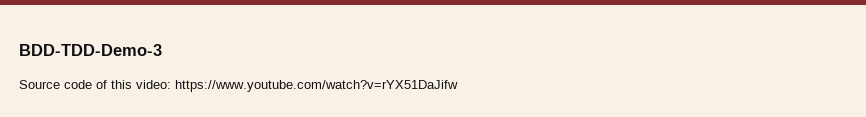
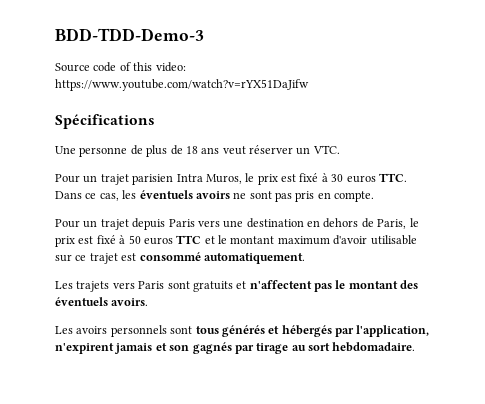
+ Spécifications
+ Une personne de plus de 18 ans veut réserver un VTC.
+ Pour un trajet parisien Intra Muros, le prix est fixé à 30 euros TTC. Dans ce cas, les éventuels avoirs ne sont pas pris en compte.
+ Pour un trajet depuis Paris vers une destination en dehors de Paris, le prix est fixé à 50 euros TTC et le montant maximum d'avoir utilisable sur ce trajet est consommé automatiquement.
+ Les trajets vers Paris sont gratuits et n'affectent pas le montant des éventuels avoirs.
+ Les avoirs personnels sont tous générés et hébergés par l'application, n'expirent jamais et son gagnés par tirage au sort hebdomadaire.

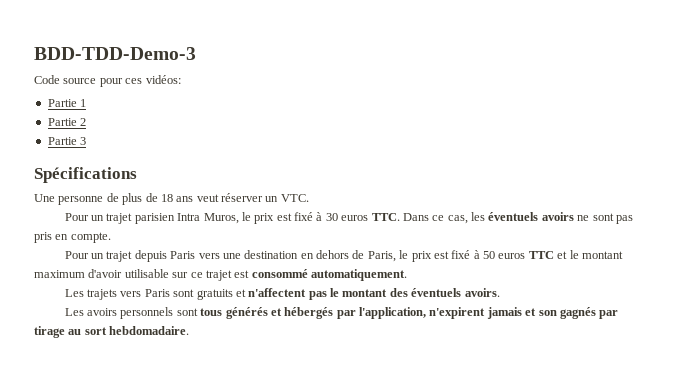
- Source code of this video: https://www.youtube.com/watch?v=rYX51DaJifw
+ Code source pour ces vidéos:
+ Partie 1
+ Partie 2
+ Partie 3

